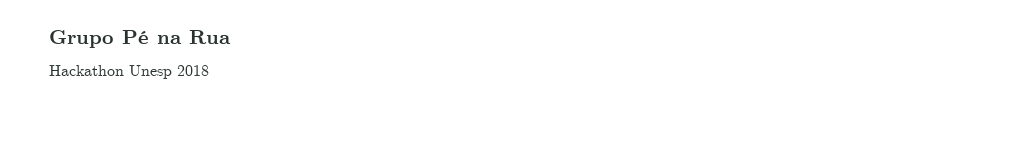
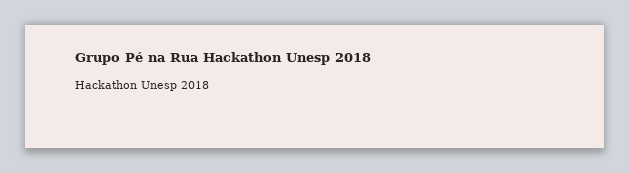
- Grupo Pé na Rua
+ Grupo Pé na Rua Hackathon Unesp 2018

